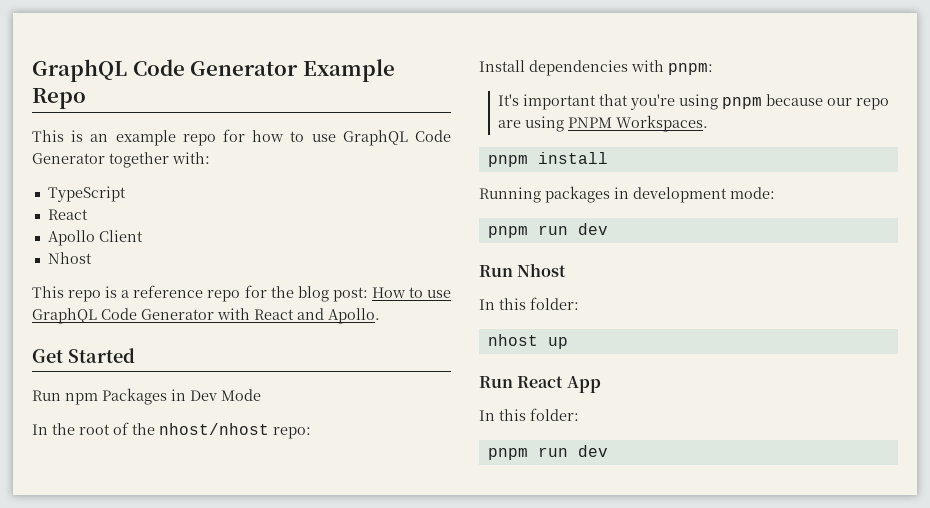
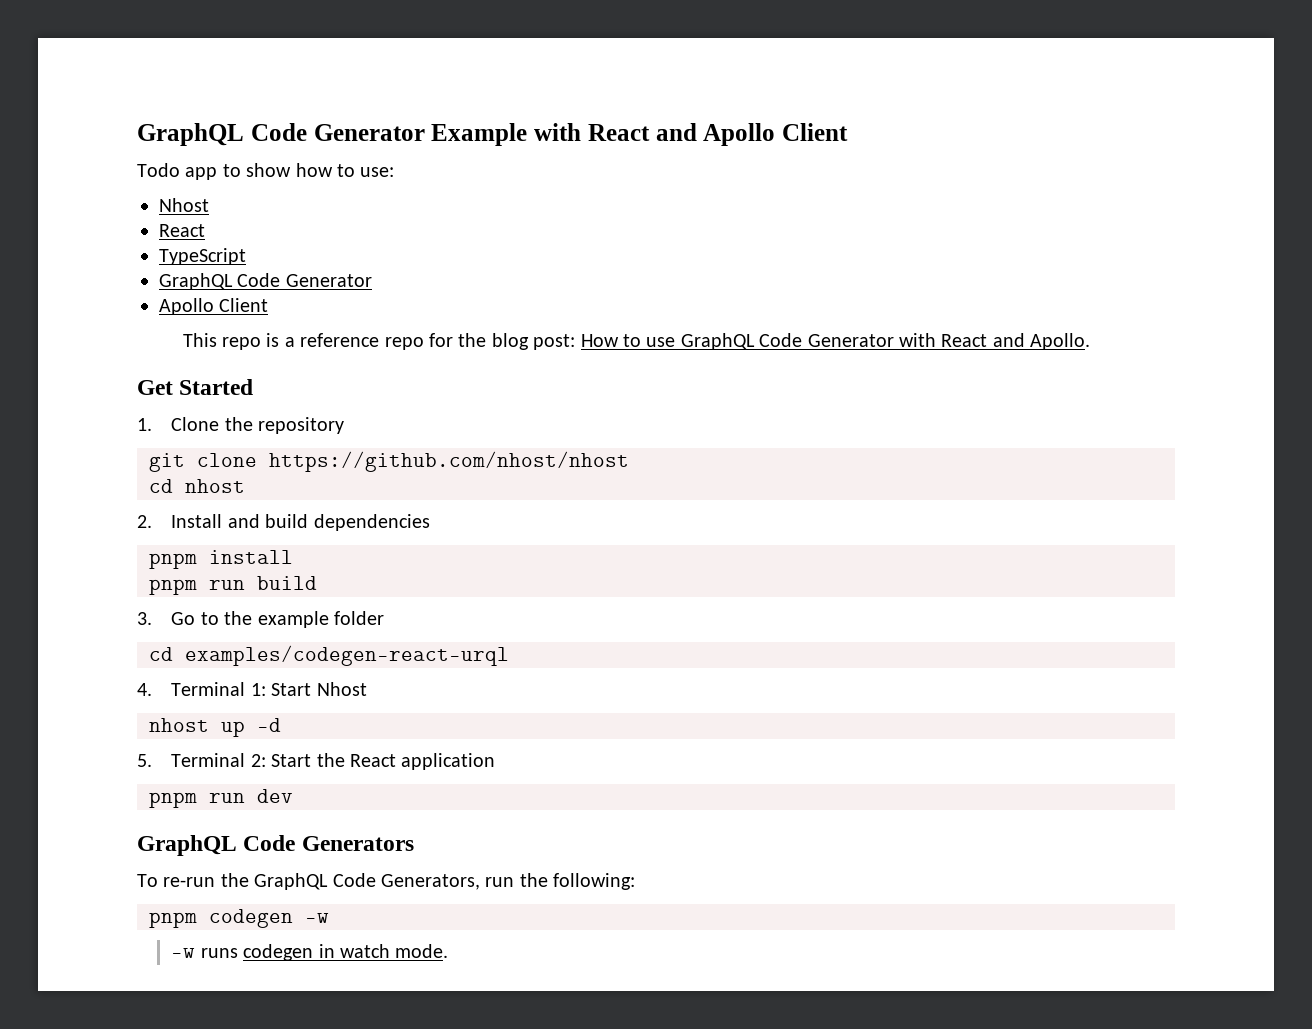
- GraphQL Code Generator Example Repo
- This is an example repo for how to use GraphQL Code Generator together with:
+ GraphQL Code Generator Example with React and Apollo Client
+ Todo app to show how to use:
+ Nhost
+ React
  TypeScript
- React
+ GraphQL Code Generator
  Apollo Client
- Nhost
- Run npm Packages in Dev Mode
- In the root of the nhost/nhost repo:
- Install dependencies with pnpm:
- It's important that you're using pnpm because our repo are using PNPM Workspaces.
+ 1. Clone the repository
+ git clone https://github.com/nhost/nhost
+ cd nhost
+ 2. Install and build dependencies
  pnpm install
- Running packages in development mode:
+ pnpm run build
+ 3. Go to the example folder
+ cd examples/codegen-react-urql
+ 4. Terminal 1: Start Nhost
+ nhost up -d
+ 5. Terminal 2: Start the React application
  pnpm run dev
- Run Nhost
- In this folder:
- nhost up
- Run React App
- In this folder:
- pnpm run dev
+ GraphQL Code Generators
+ To re-run the GraphQL Code Generators, run the following:
+ pnpm codegen -w
+ -w runs codegen in watch mode.

